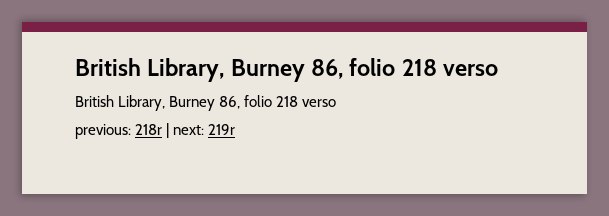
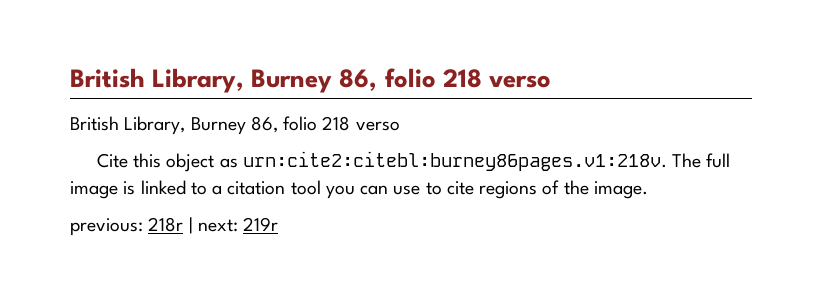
+ Cite this object as urn:cite2:citebl:burney86pages.v1:218v. The full image is linked to a citation tool you can use to cite regions of the image.

